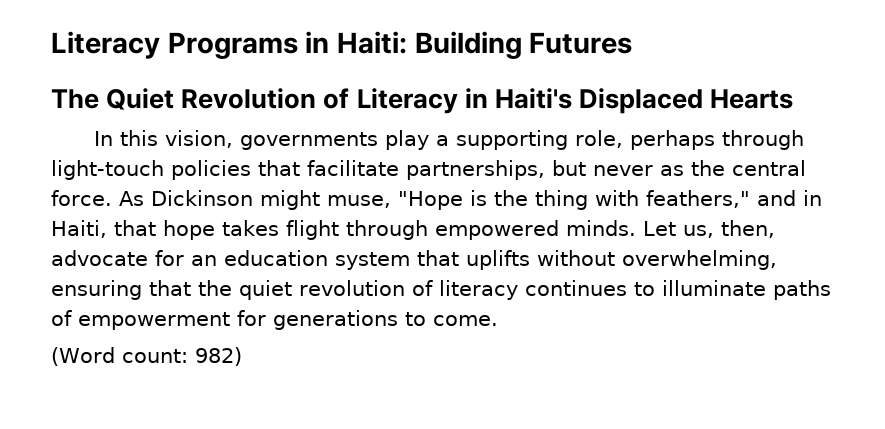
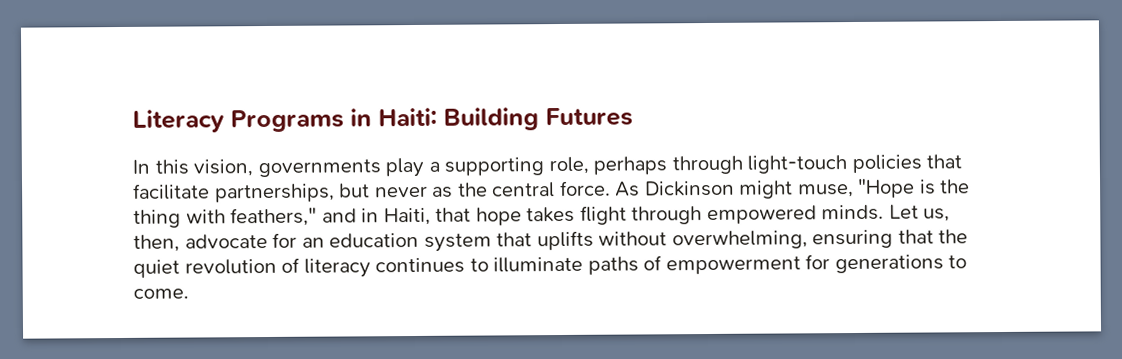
- The Quiet Revolution of Literacy in Haiti's Displaced Hearts
- (Word count: 982)

